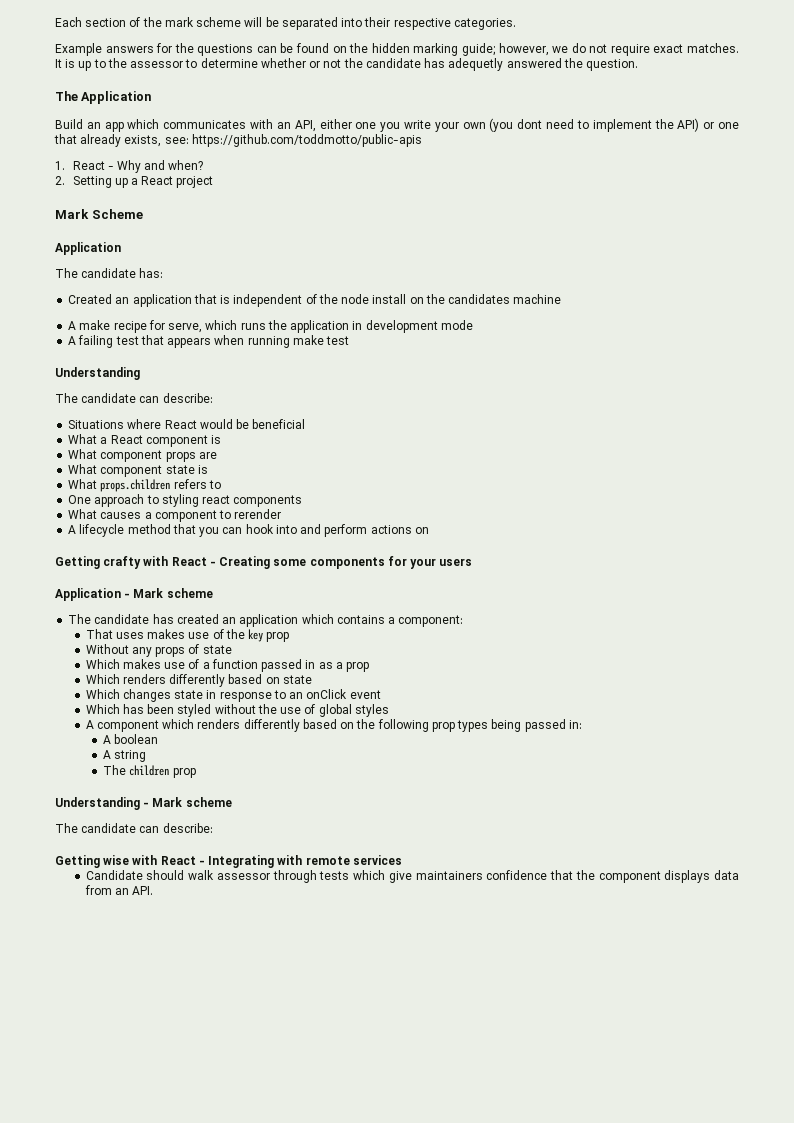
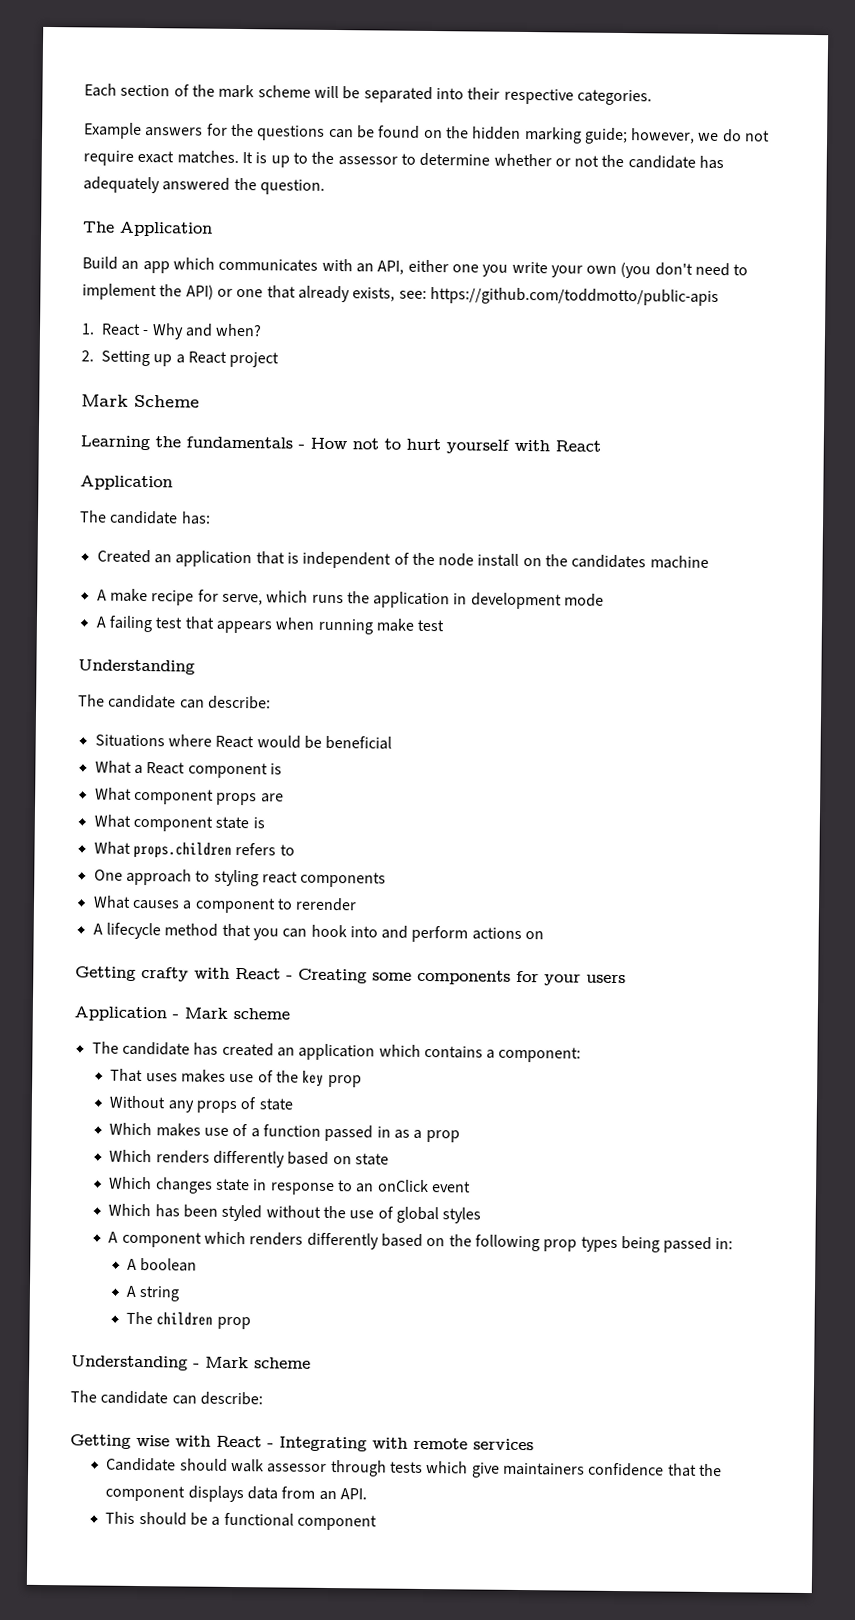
- It is up to the assessor to determine whether or not the candidate has adequetly answered the question.
+ It is up to the assessor to determine whether or not the candidate has adequately answered the question.
- Build an app which communicates with an API, either one you write your own (you dont need to implement the API) or one that already exists, see: https://github.com/toddmotto/public-apis
+ Build an app which communicates with an API, either one you write your own (you don't need to implement the API) or one that already exists, see: https://github.com/toddmotto/public-apis
+ Learning the fundamentals - How not to hurt yourself with React
+ This should be a functional component

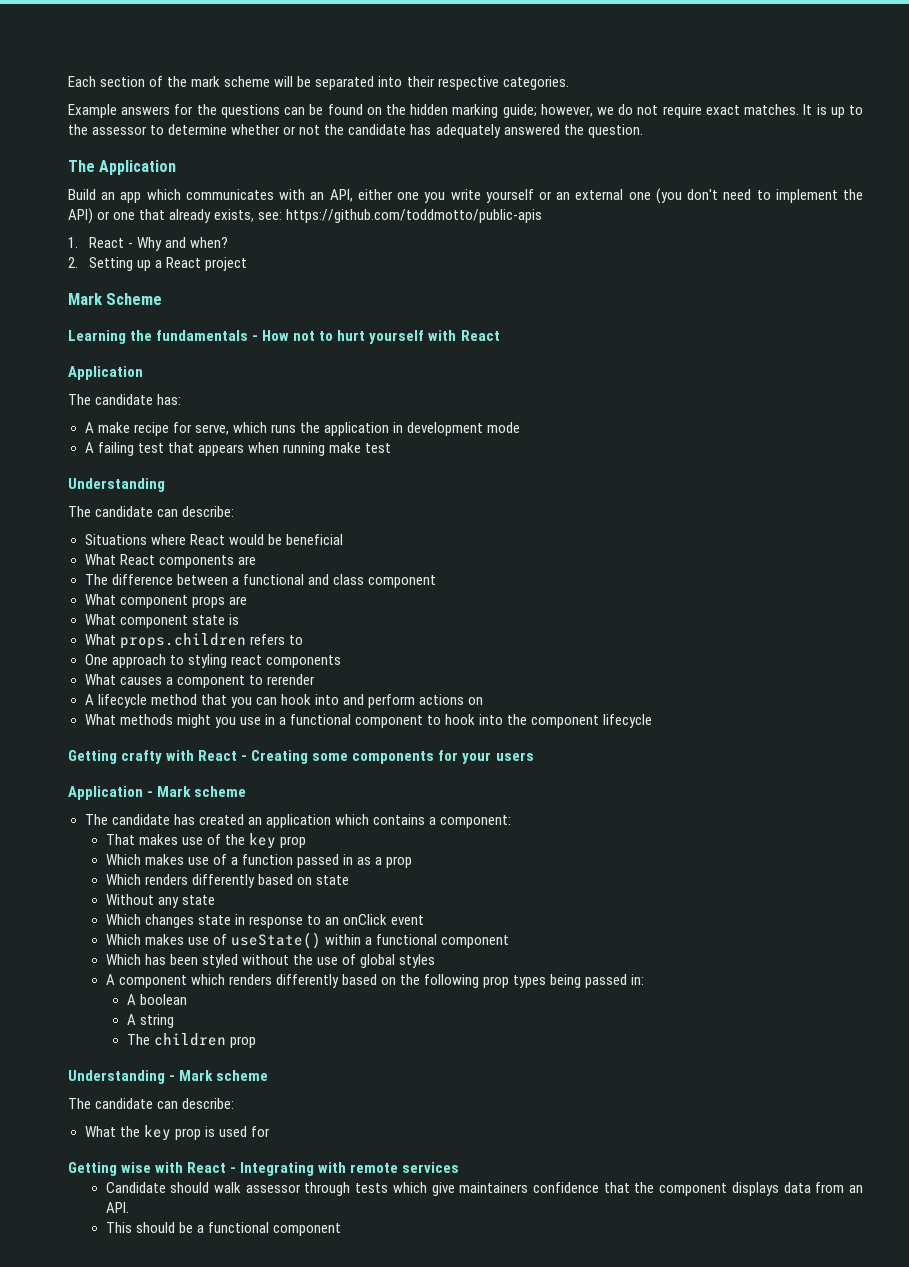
- Build an app which communicates with an API, either one you write your own (you don't need to implement the API) or one that already exists, see: https://github.com/toddmotto/public-apis
+ Build an app which communicates with an API, either one you write yourself or an external one (you don't need to implement the API) or one that already exists, see: https://github.com/toddmotto/public-apis
- Created an application that is independent of the node install on the candidates machine
- What a React component is
+ What React components are
+ The difference between a functional and class component
+ What methods might you use in a functional component to hook into the component lifecycle
- That uses makes use of the key prop
+ That makes use of the key prop
- Without any props of state
+ Without any state
+ Which makes use of useState() within a functional component
+ What the key prop is used for

